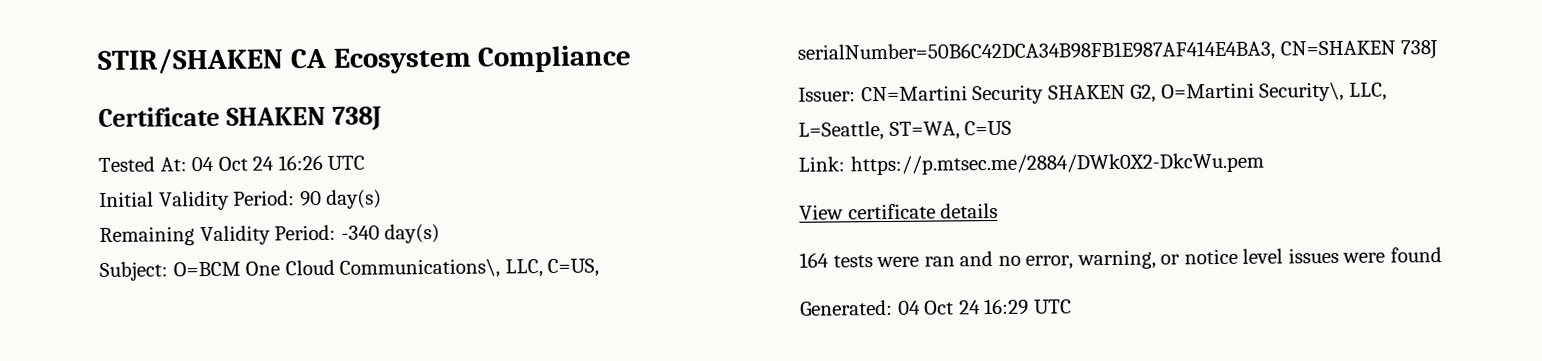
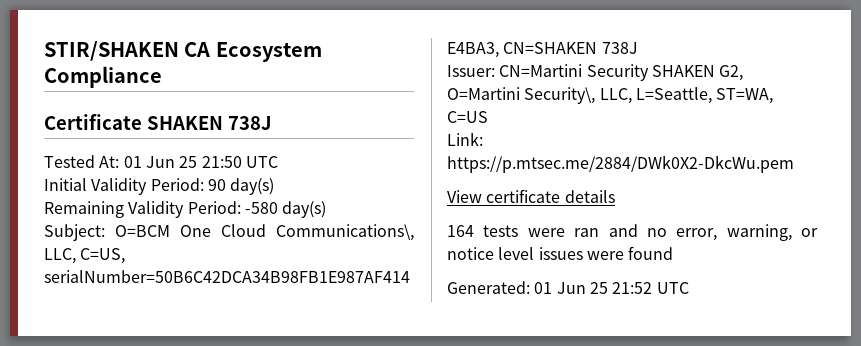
- Tested At: 04 Oct 24 16:26 UTC
+ Tested At: 01 Jun 25 21:50 UTC
- Remaining Validity Period: -340 day(s)
+ Remaining Validity Period: -580 day(s)
- Generated: 04 Oct 24 16:29 UTC
+ Generated: 01 Jun 25 21:52 UTC

